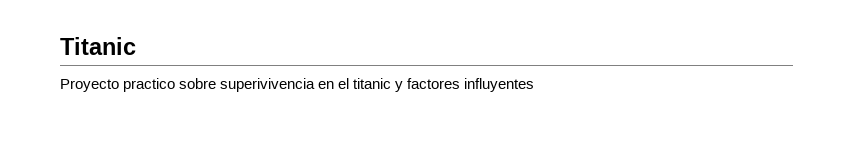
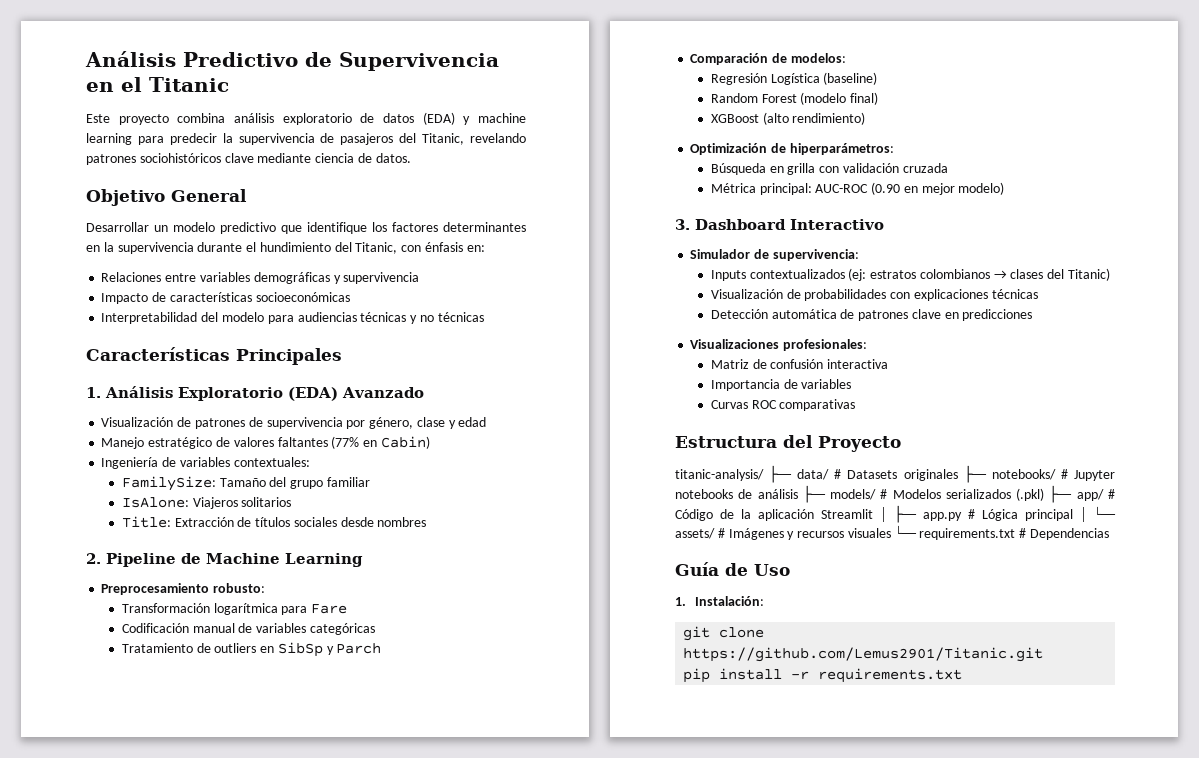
- Titanic
- Proyecto practico sobre superivivencia en el titanic y factores influyentes
+ Análisis Predictivo de Supervivencia en el Titanic
+ Este proyecto combina análisis exploratorio de datos (EDA) y machine learning para predecir la supervivencia de pasajeros del Titanic, revelando patrones sociohistóricos clave mediante ciencia de datos.
+ Objetivo General
+ Desarrollar un modelo predictivo que identifique los factores determinantes en la supervivencia durante el hundimiento del Titanic, con énfasis en:
+ Relaciones entre variables demográficas y supervivencia
+ Impacto de características socioeconómicas
+ Interpretabilidad del modelo para audiencias técnicas y no técnicas
+ Características Principales
+ 1. Análisis Exploratorio (EDA) Avanzado
+ Visualización de patrones de supervivencia por género, clase y edad
+ Manejo estratégico de valores faltantes (77% en Cabin)
+ Ingeniería de variables contextuales:
+ FamilySize: Tamaño del grupo familiar
+ IsAlone: Viajeros solitarios
+ Title: Extracción de títulos sociales desde nombres
+ 2. Pipeline de Machine Learning
+ Preprocesamiento robusto:
+ Transformación logarítmica para Fare
+ Codificación manual de variables categóricas
+ Tratamiento de outliers en SibSp y Parch
+ Comparación de modelos:
+ Regresión Logística (baseline)
+ Random Forest (modelo final)
+ XGBoost (alto rendimiento)
+ Optimización de hiperparámetros:
+ Búsqueda en grilla con validación cruzada
+ Métrica principal: AUC-ROC (0.90 en mejor modelo)
+ 3. Dashboard Interactivo
+ Simulador de supervivencia:
+ Inputs contextualizados (ej: estratos colombianos → clases del Titanic)
+ Visualización de probabilidades con explicaciones técnicas
+ Detección automática de patrones clave en predicciones
+ Visualizaciones profesionales:
+ Matriz de confusión interactiva
+ Importancia de variables
+ Curvas ROC comparativas
+ Estructura del Proyecto
+ titanic-analysis/ ├── data/ # Datasets originales ├── notebooks/ # Jupyter notebooks de análisis ├── models/ # Modelos serializados (.pkl) ├── app/ # Código de la aplicación Streamlit │ ├── app.py # Lógica principal │ └── assets/ # Imágenes y recursos visuales └── requirements.txt # Dependencias
+ Guía de Uso
+ 1. Instalación:
+ git clone https://github.com/Lemus2901/Titanic.git
+ pip install -r requirements.txt

